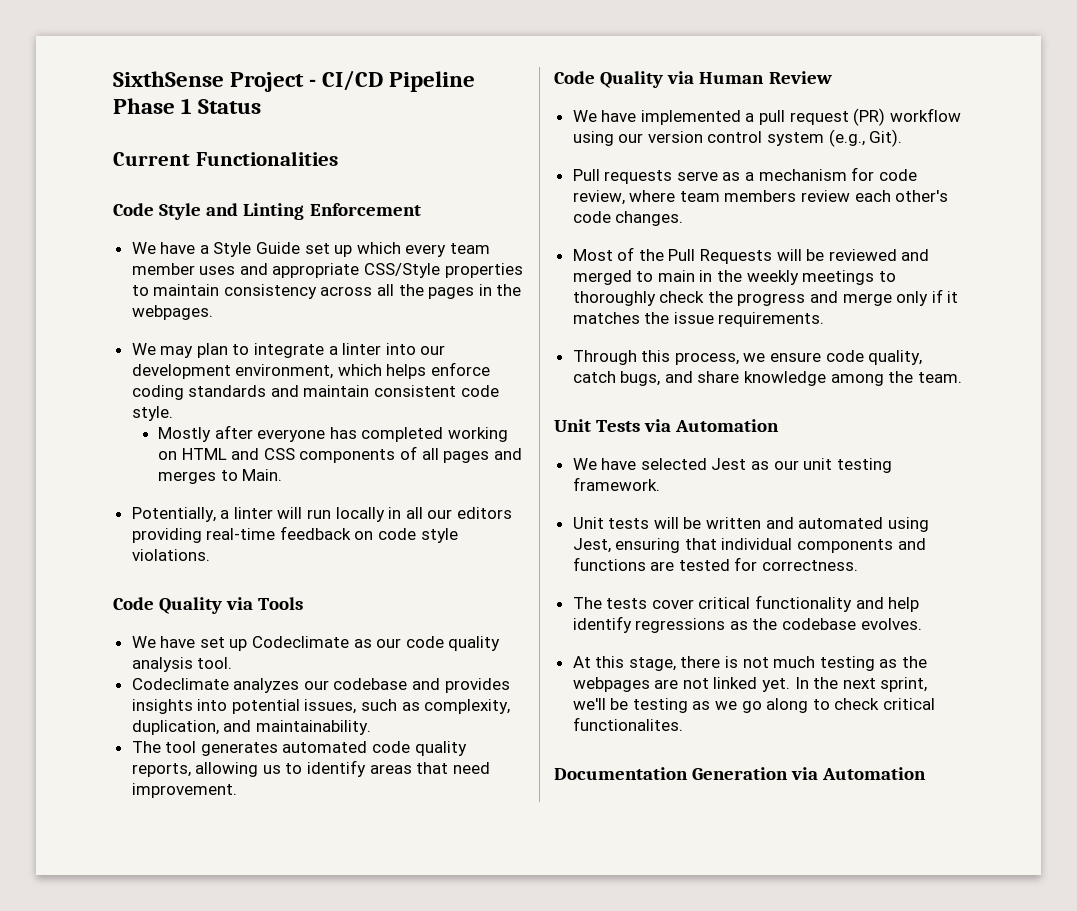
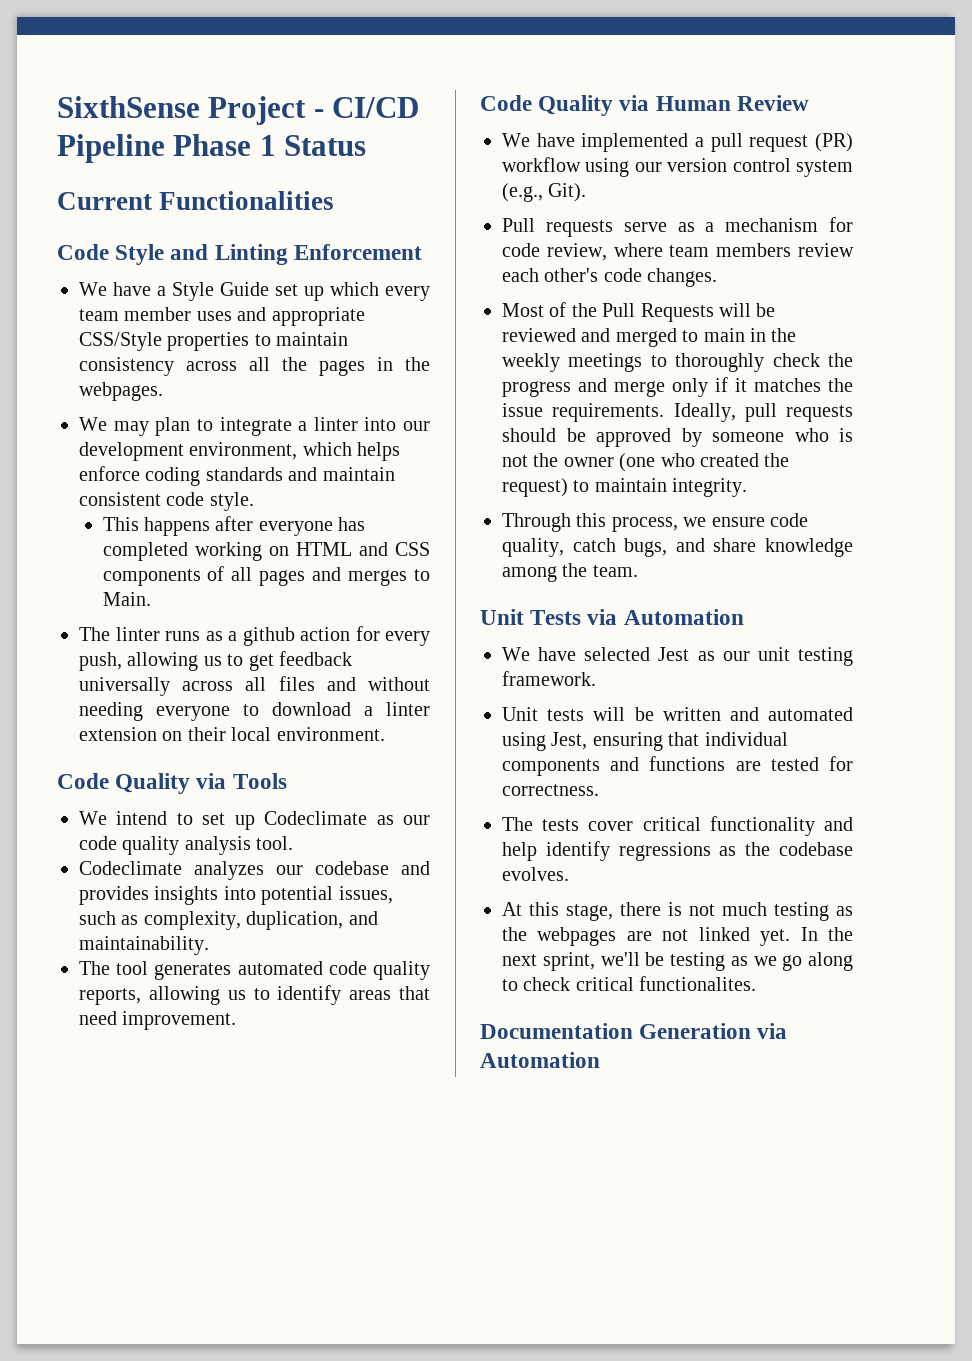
- Mostly after everyone has completed working on HTML and CSS components of all pages and merges to Main.
+ This happens after everyone has completed working on HTML and CSS components of all pages and merges to Main.
- Potentially, a linter will run locally in all our editors providing real-time feedback on code style violations.
+ The linter runs as a github action for every push, allowing us to get feedback universally across all files and without needing everyone to download a linter extension on their local environment.
- We have set up Codeclimate as our code quality analysis tool.
+ We intend to set up Codeclimate as our code quality analysis tool.
+ Ideally, pull requests should be approved by someone who is not the owner (one who created the request) to maintain integrity.

